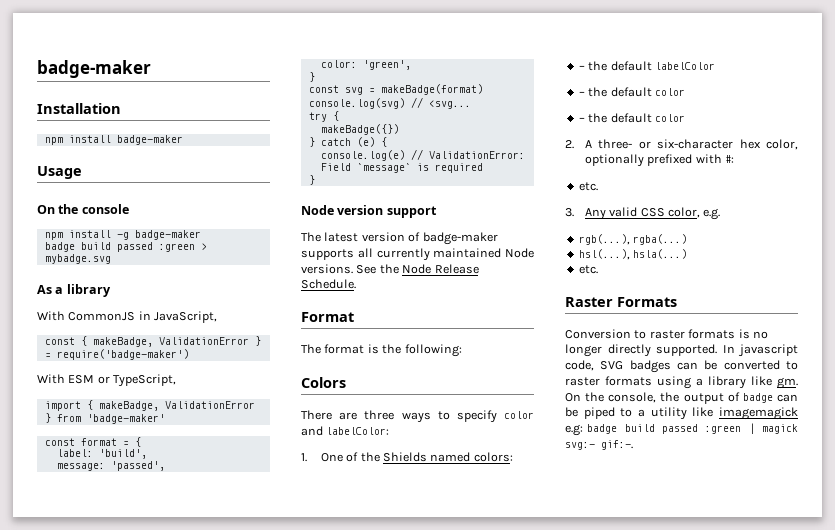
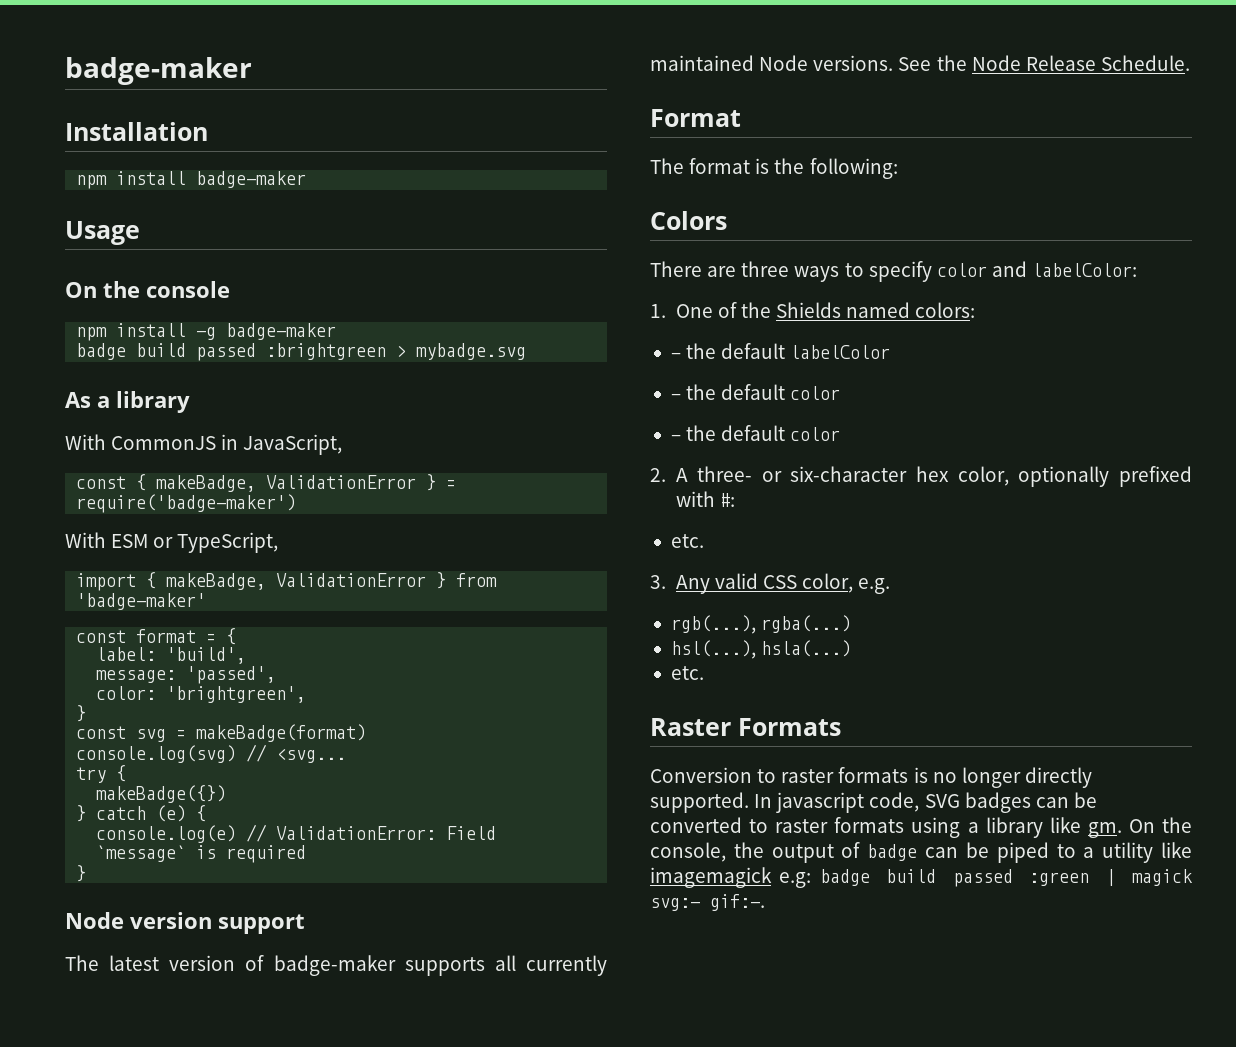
- badge build passed :green > mybadge.svg
+ badge build passed :brightgreen > mybadge.svg
- color: 'green',
+ color: 'brightgreen',

